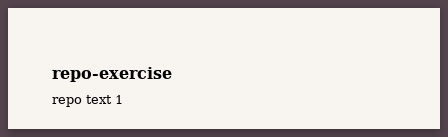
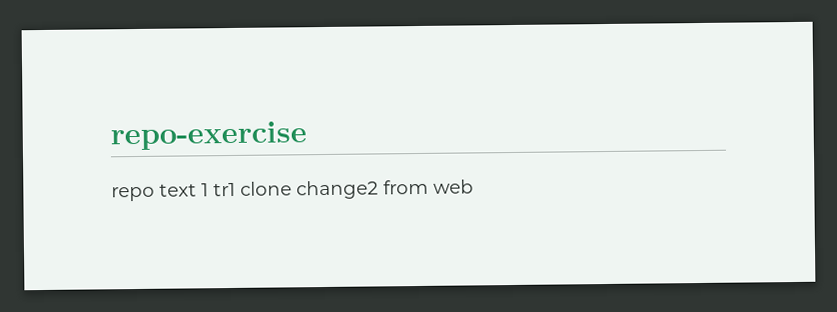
- repo text 1
+ repo text 1 tr1 clone change2 from web

